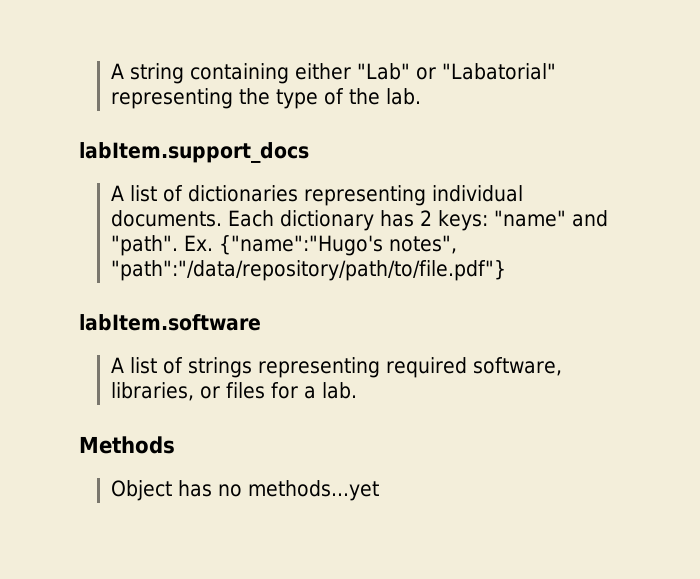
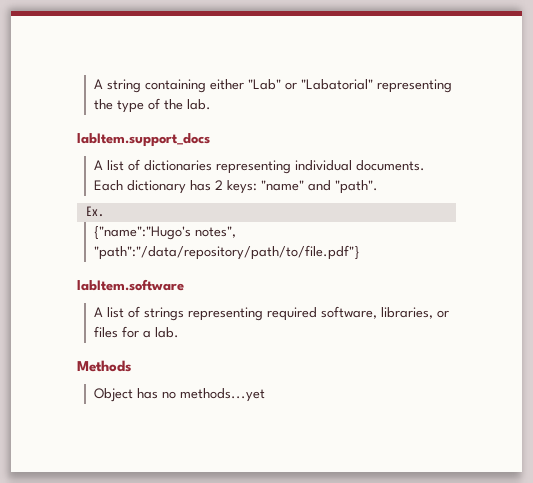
- Each dictionary has 2 keys: "name" and "path". Ex. {"name":"Hugo's notes", "path":"/data/repository/path/to/file.pdf"}
+ Each dictionary has 2 keys: "name" and "path".
+ Ex.
+ {"name":"Hugo's notes", "path":"/data/repository/path/to/file.pdf"}

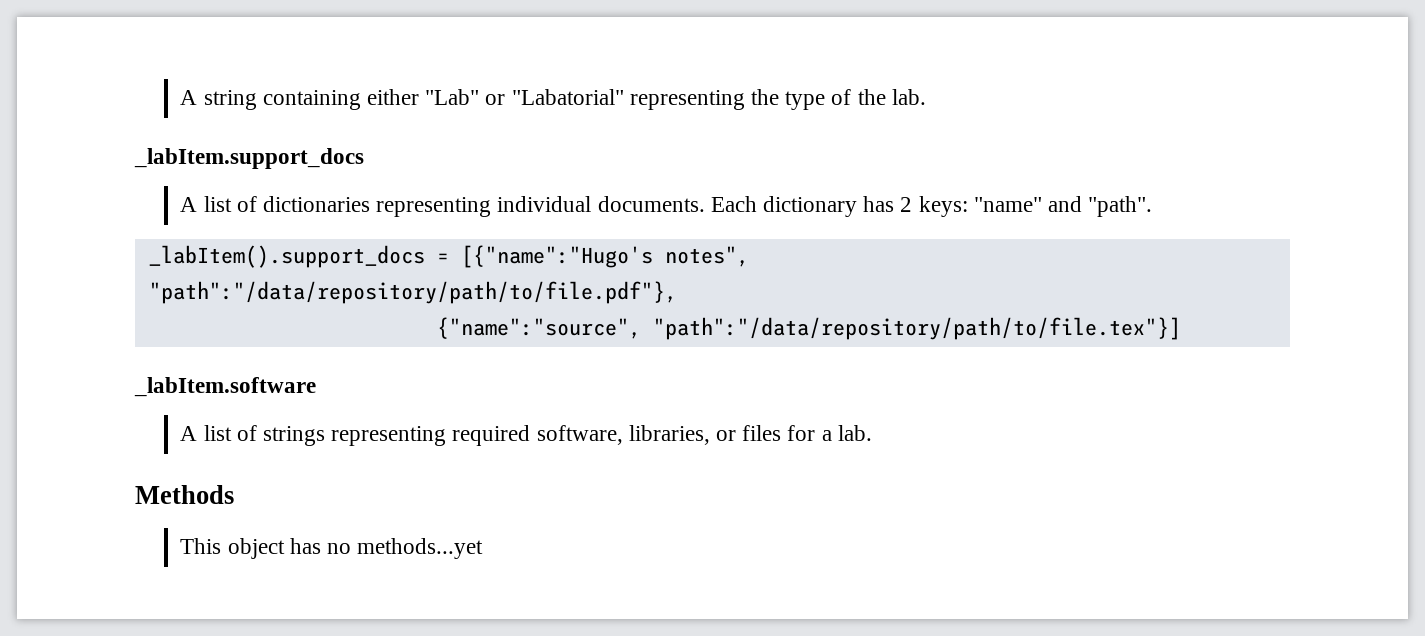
- labItem.support_docs
+ _labItem.support_docs
- Ex.
- {"name":"Hugo's notes", "path":"/data/repository/path/to/file.pdf"}
- labItem.software
+ _labItem().support_docs = [{"name":"Hugo's notes", "path":"/data/repository/path/to/file.pdf"},
+ {"name":"source", "path":"/data/repository/path/to/file.tex"}]
+ _labItem.software
- Object has no methods...yet
+ This object has no methods...yet

